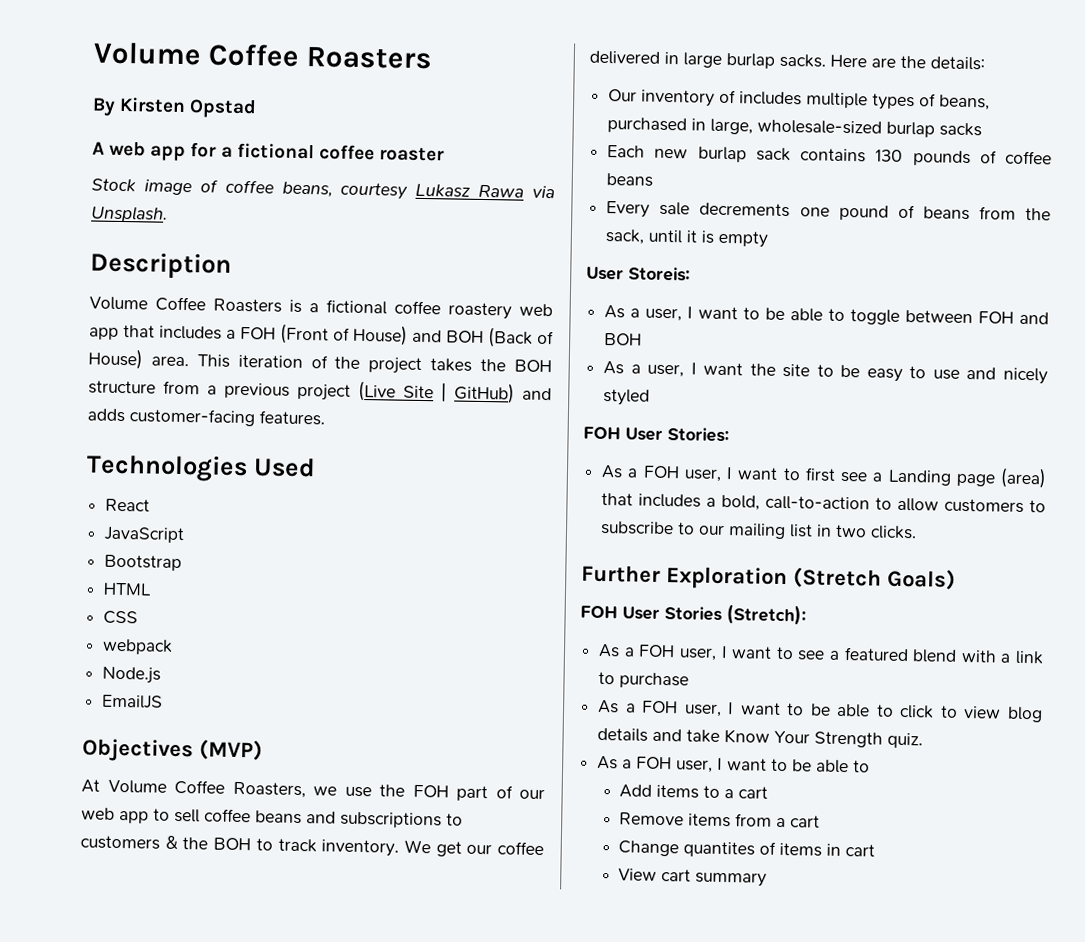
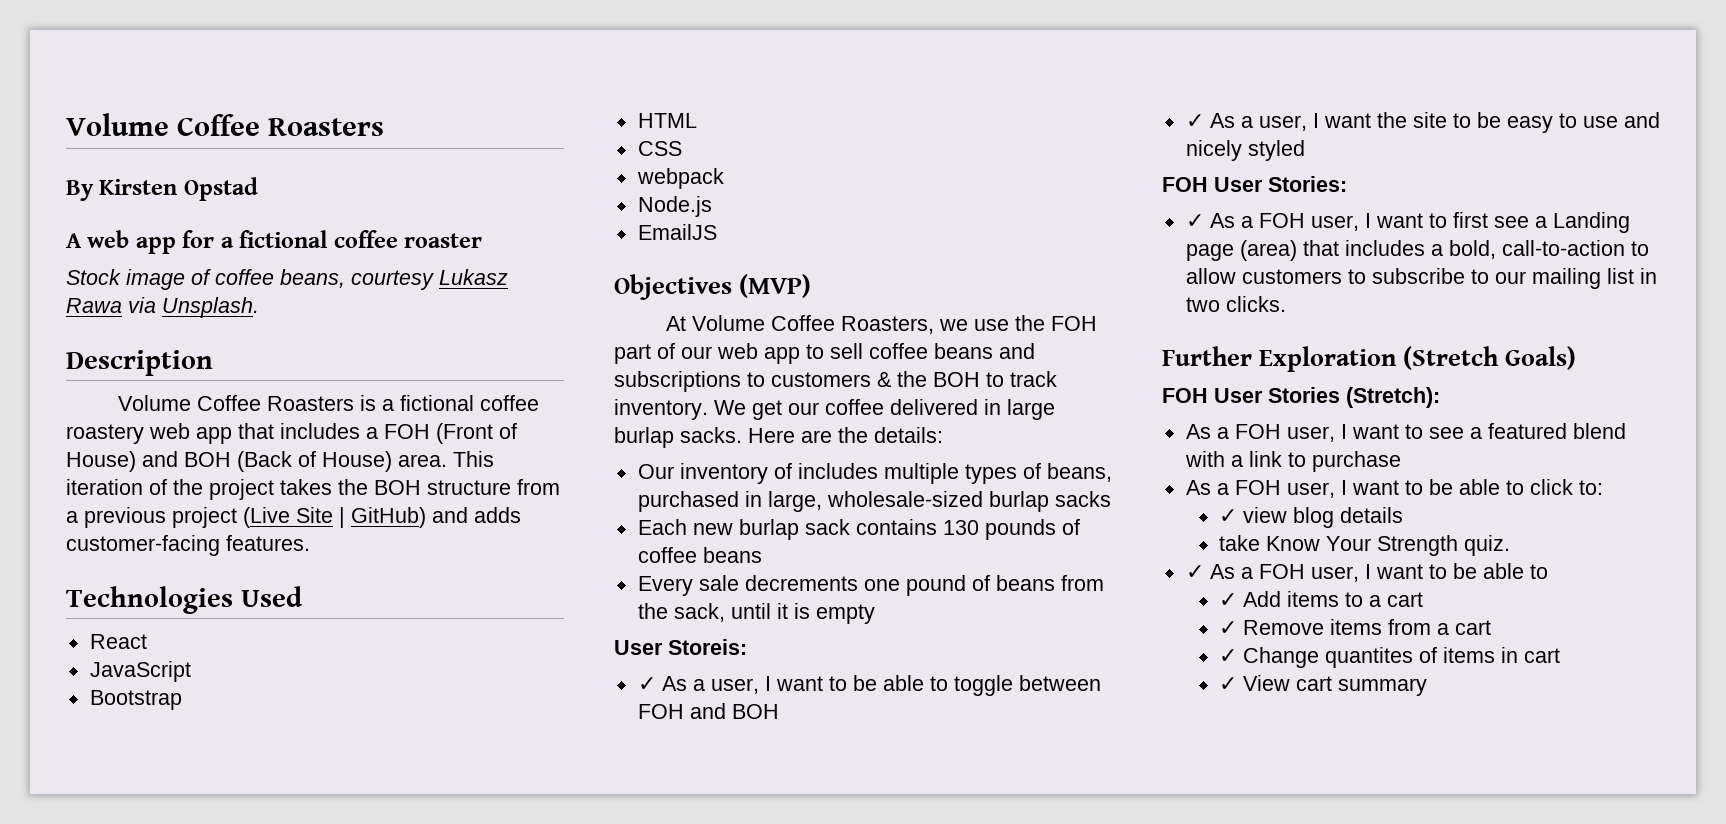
- As a user, I want to be able to toggle between FOH and BOH
+ ✓ As a user, I want to be able to toggle between FOH and BOH
- As a user, I want the site to be easy to use and nicely styled
+ ✓ As a user, I want the site to be easy to use and nicely styled
- As a FOH user, I want to first see a Landing page (area) that includes a bold, call-to-action to allow customers to subscribe to our mailing list in two clicks.
+ ✓ As a FOH user, I want to first see a Landing page (area) that includes a bold, call-to-action to allow customers to subscribe to our mailing list in two clicks.
- As a FOH user, I want to be able to click to view blog details and take Know Your Strength quiz.
- As a FOH user, I want to be able to
+ As a FOH user, I want to be able to click to:
+ ✓ view blog details
+ take Know Your Strength quiz.
+ ✓ As a FOH user, I want to be able to
- Add items to a cart
+ ✓ Add items to a cart
- Remove items from a cart
+ ✓ Remove items from a cart
- Change quantites of items in cart
+ ✓ Change quantites of items in cart
- View cart summary
+ ✓ View cart summary

